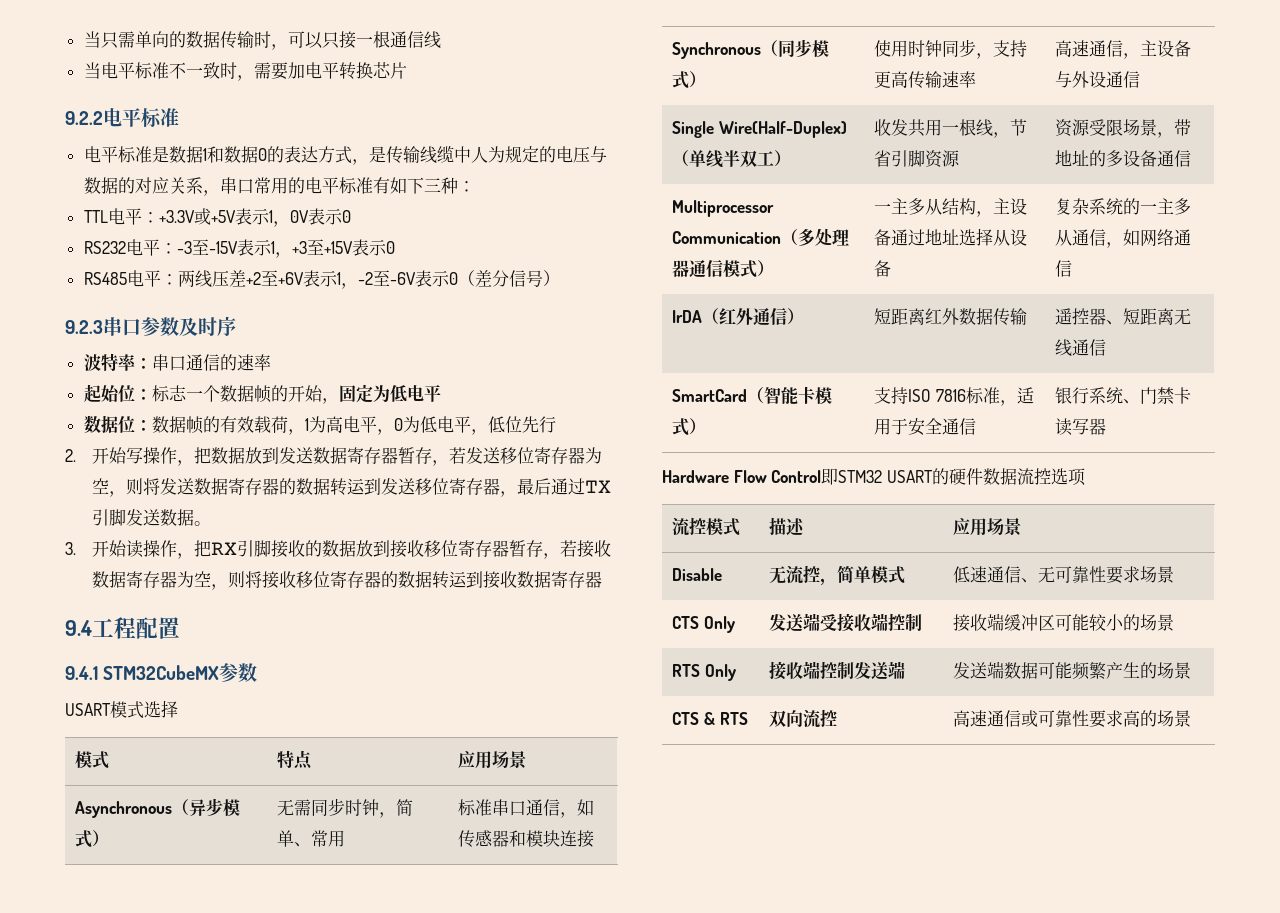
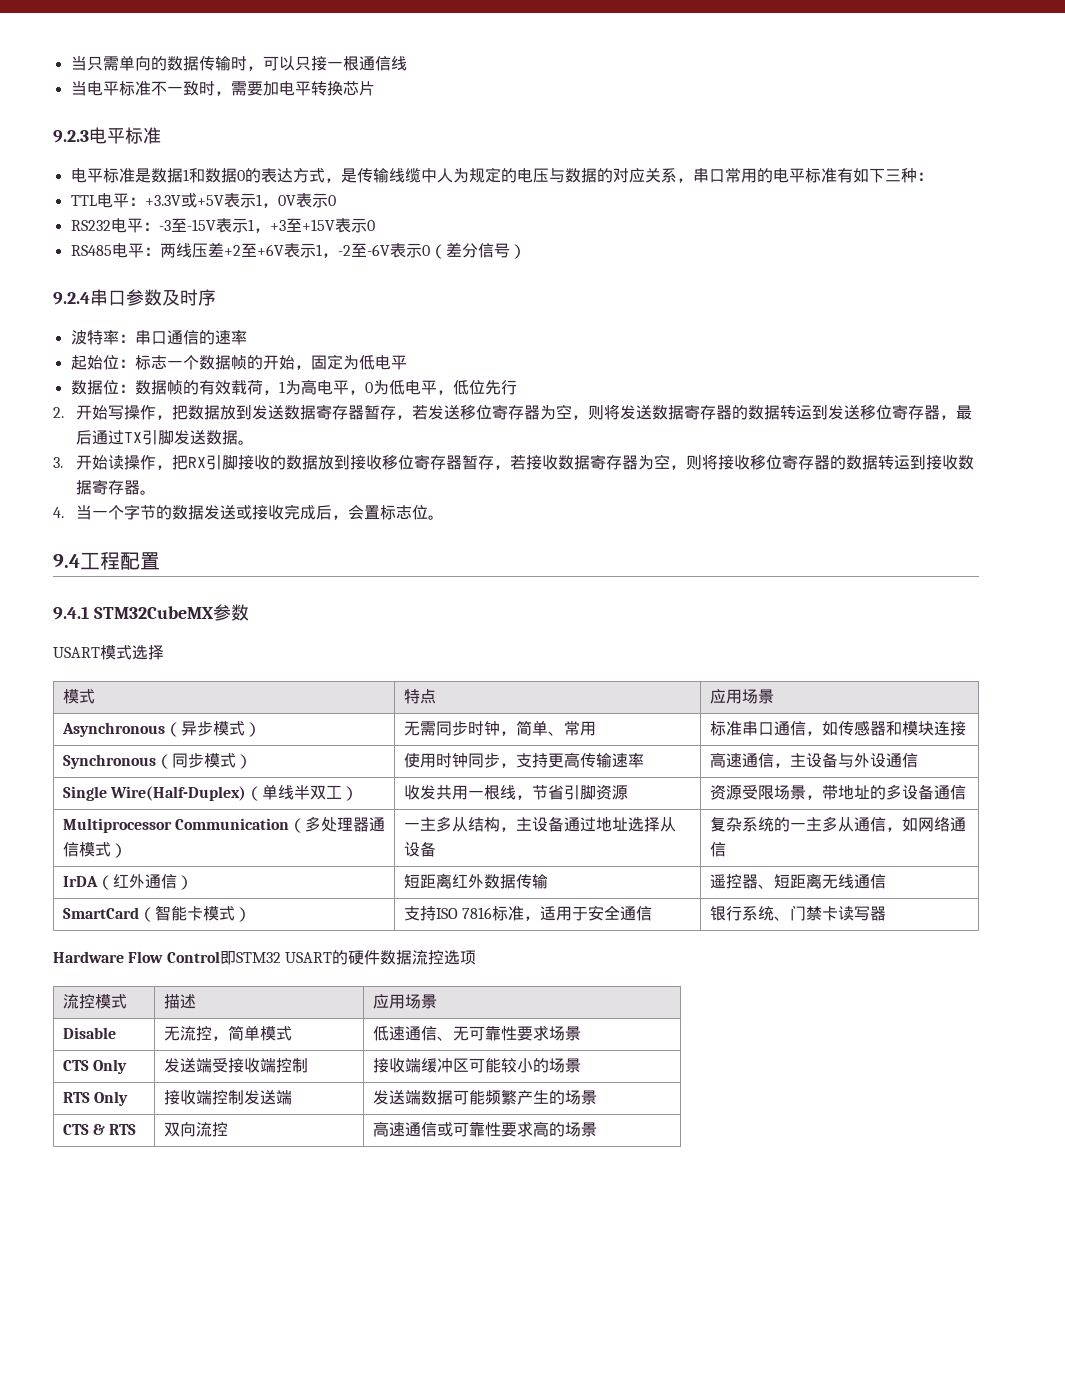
- 9.2.2电平标准
+ 9.2.3电平标准
- 9.2.3串口参数及时序
+ 9.2.4串口参数及时序
- 3.开始读操作，把RX引脚接收的数据放到接收移位寄存器暂存，若接收数据寄存器为空，则将接收移位寄存器的数据转运到接收数据寄存器
+ 3.开始读操作，把RX引脚接收的数据放到接收移位寄存器暂存，若接收数据寄存器为空，则将接收移位寄存器的数据转运到接收数据寄存器。
+ 4.当一个字节的数据发送或接收完成后，会置标志位。

